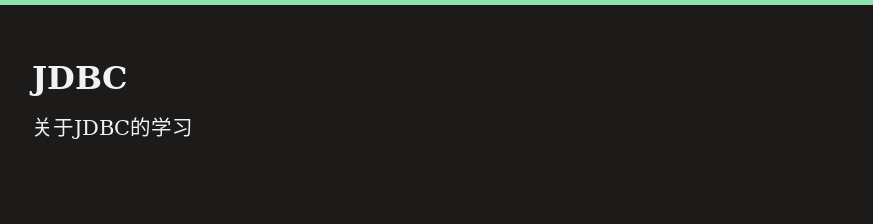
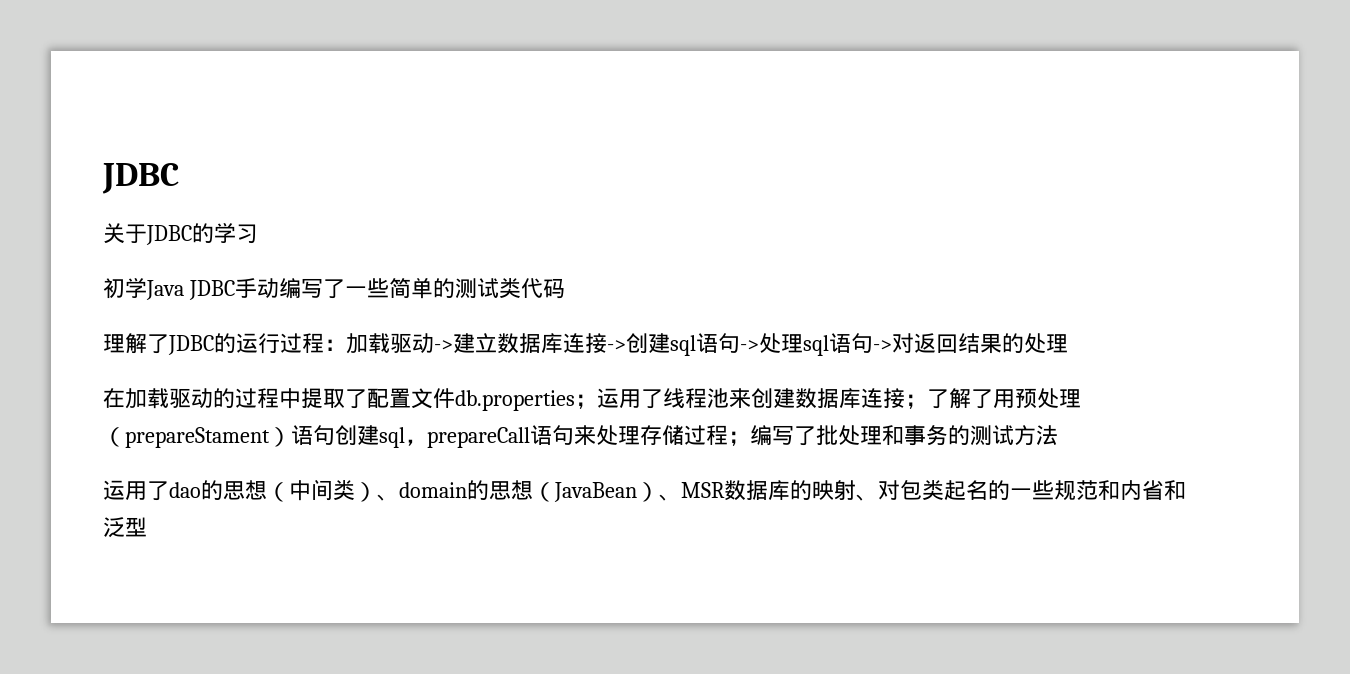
+ 初学Java JDBC手动编写了一些简单的测试类代码
+ 理解了JDBC的运行过程：加载驱动->建立数据库连接->创建sql语句->处理sql语句->对返回结果的处理
+ 在加载驱动的过程中提取了配置文件db.properties；运用了线程池来创建数据库连接；了解了用预处理（prepareStament）语句创建sql，prepareCall语句来处理存储过程；编写了批处理和事务的测试方法
+ 运用了dao的思想（中间类）、domain的思想（JavaBean）、MSR数据库的映射、对包类起名的一些规范和内省和泛型

